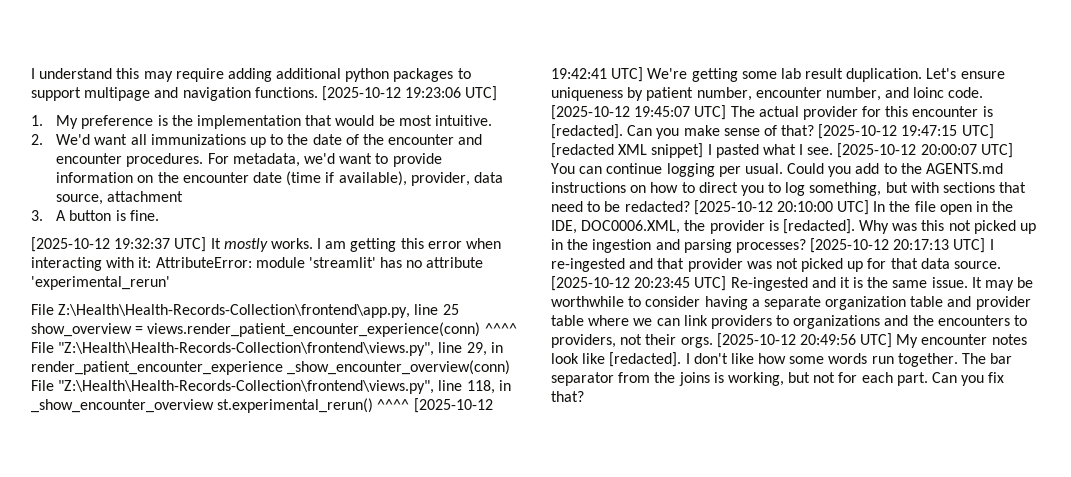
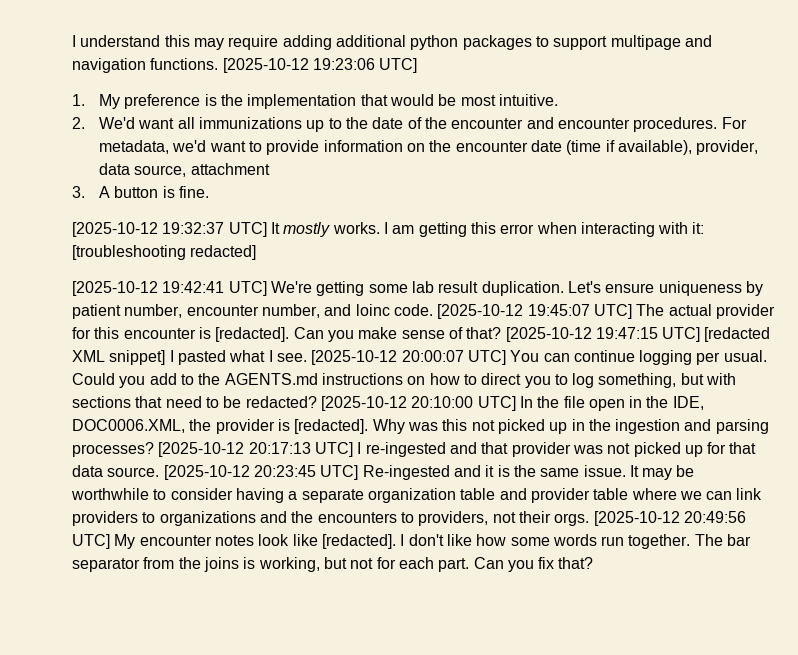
- I am getting this error when interacting with it: AttributeError: module 'streamlit' has no attribute 'experimental_rerun'
- File Z:\Health\Health-Records-Collection\frontend\app.py, line 25 show_overview = views.render_patient_encounter_experience(conn) ^^^^ File "Z:\Health\Health-Records-Collection\frontend\views.py", line 29, in render_patient_encounter_experience _show_encounter_overview(conn) File "Z:\Health\Health-Records-Collection\frontend\views.py", line 118, in _show_encounter_overview st.experimental_rerun() ^^^^ [2025-10-12 19:42:41 UTC] We're getting some lab result duplication.
+ I am getting this error when interacting with it: [troubleshooting redacted]
+ [2025-10-12 19:42:41 UTC] We're getting some lab result duplication.

